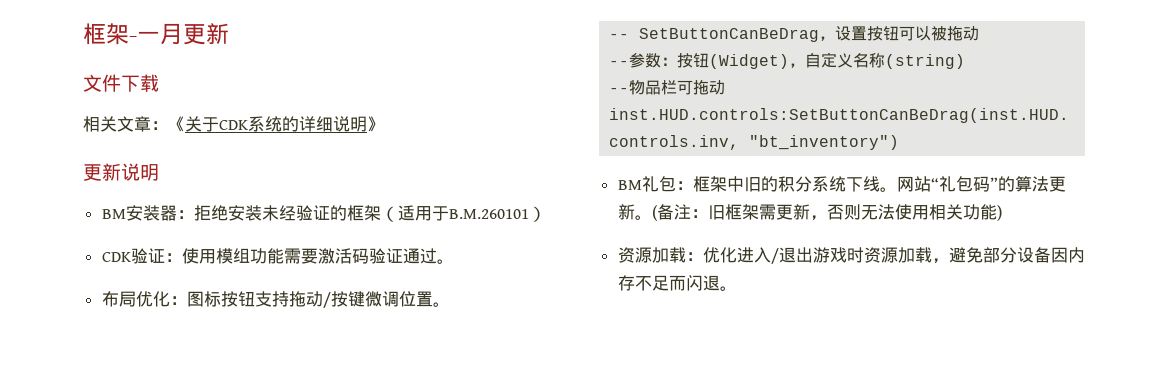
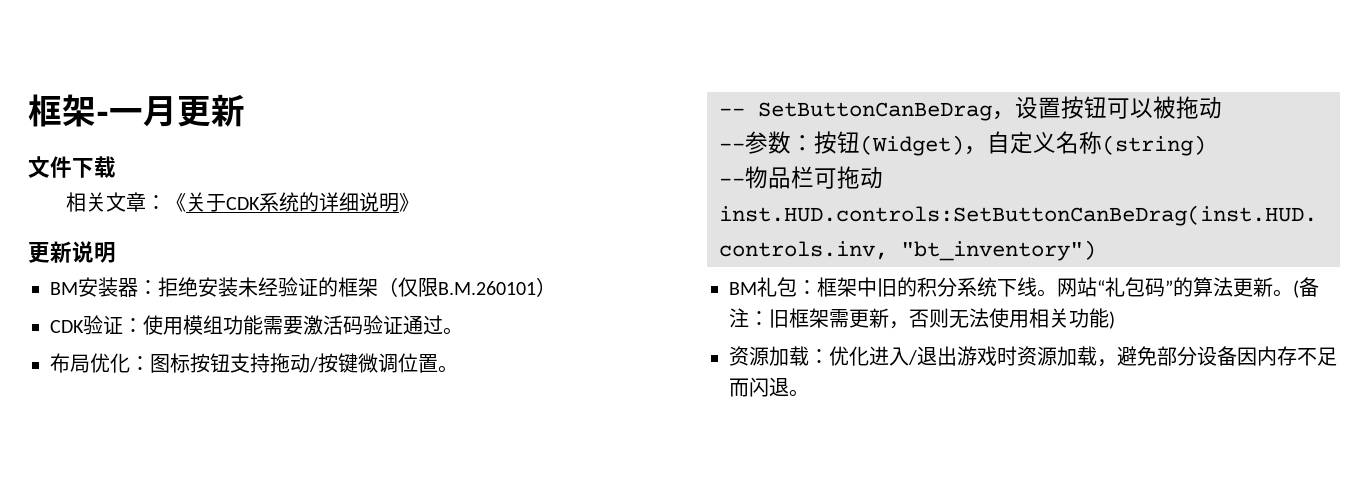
- BM安装器：拒绝安装未经验证的框架（适用于B.M.260101）
+ BM安装器：拒绝安装未经验证的框架（仅限B.M.260101）

